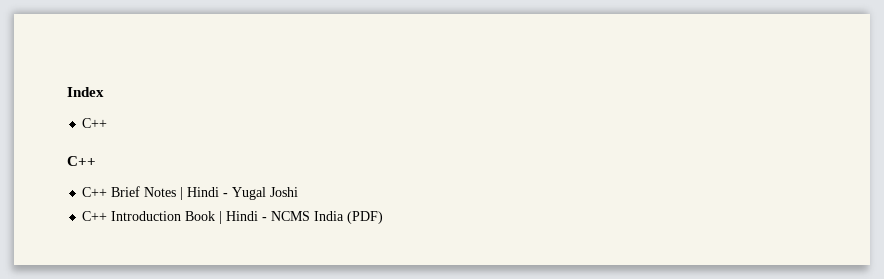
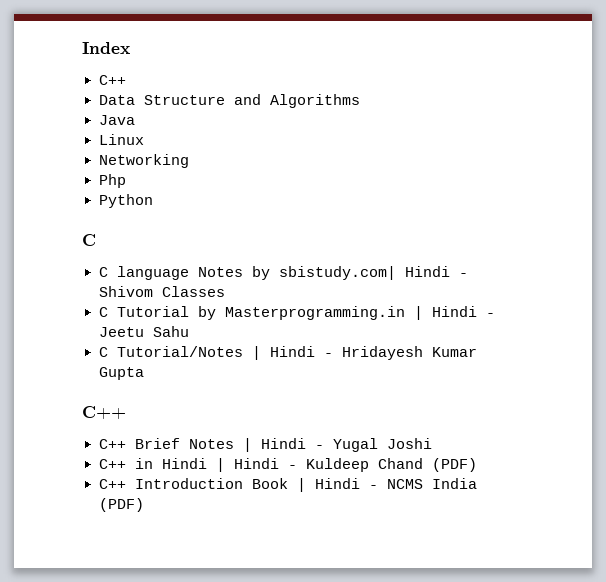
+ Data Structure and Algorithms
+ Java
+ Linux
+ Networking
+ Php
+ Python
+ C
+ C language Notes by sbistudy.com| Hindi - Shivom Classes
+ C Tutorial by Masterprogramming.in | Hindi - Jeetu Sahu
+ C Tutorial/Notes | Hindi - Hridayesh Kumar Gupta
+ C++ in Hindi | Hindi - Kuldeep Chand (PDF)

